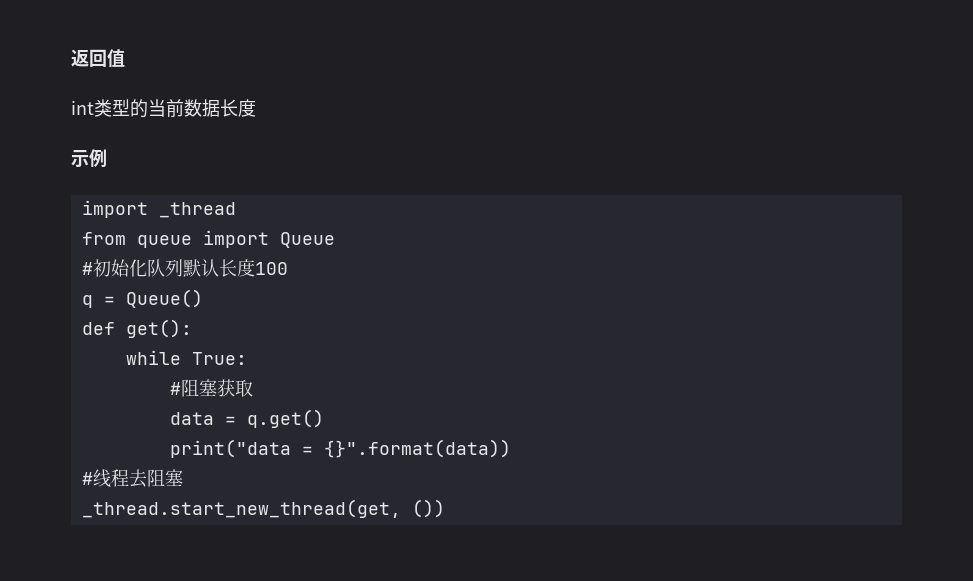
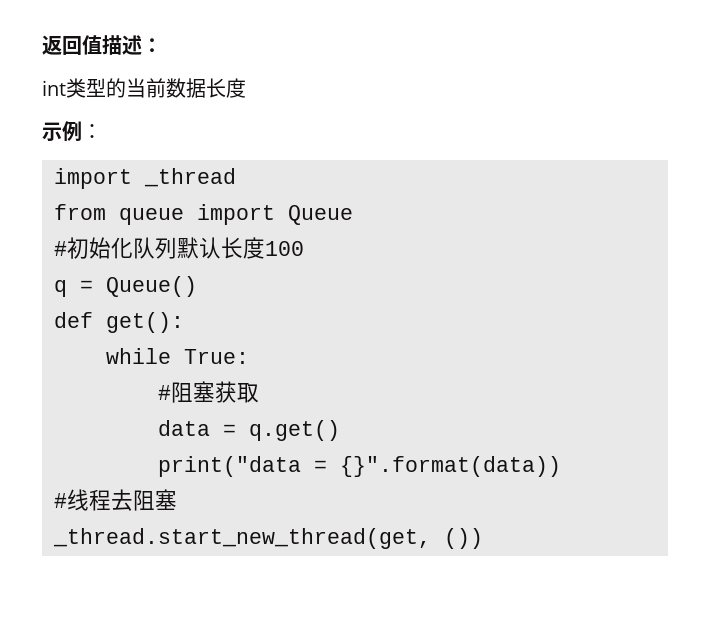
- 返回值
+ 返回值描述：
- 示例
+ 示例：

